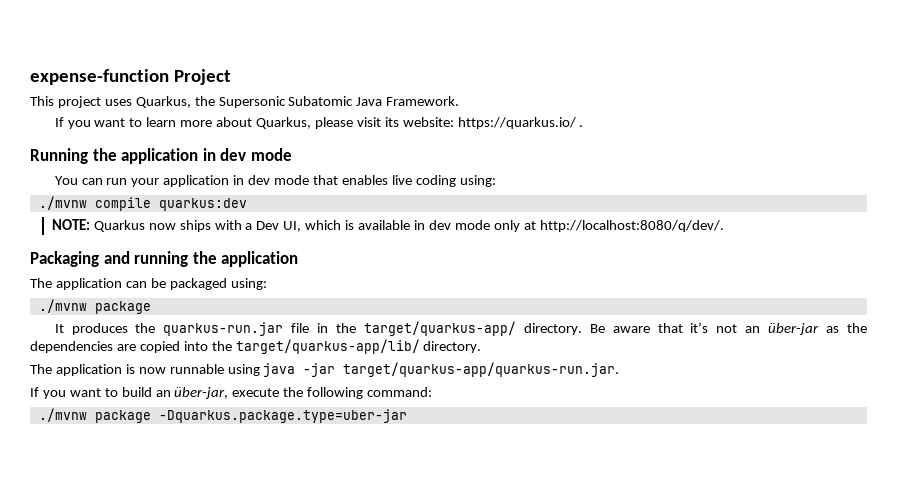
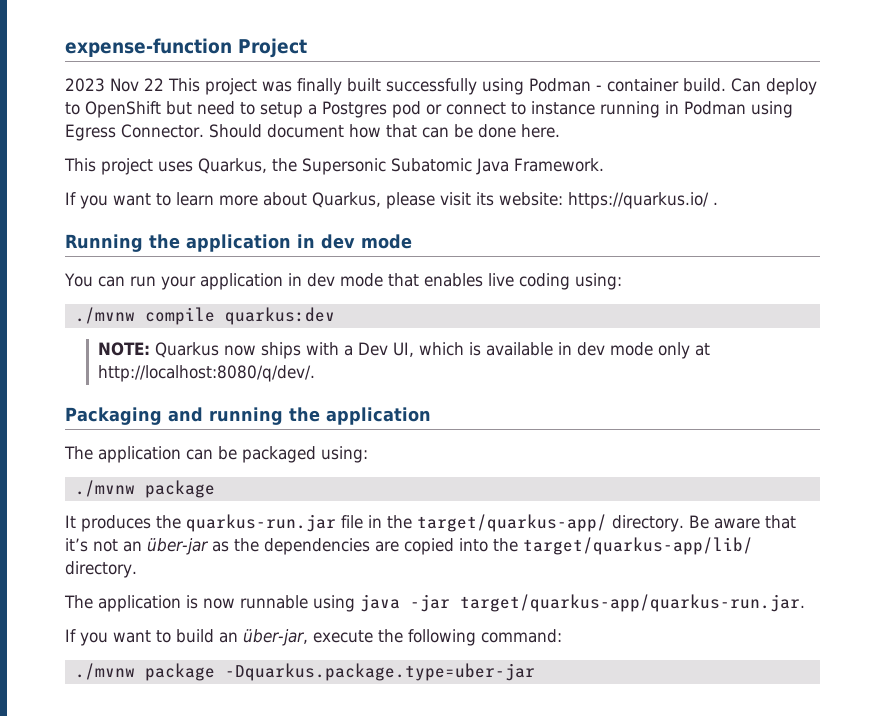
+ 2023 Nov 22 This project was finally built successfully using Podman - container build. Can deploy to OpenShift but need to setup a Postgres pod or connect to instance running in Podman using Egress Connector. Should document how that can be done here.

